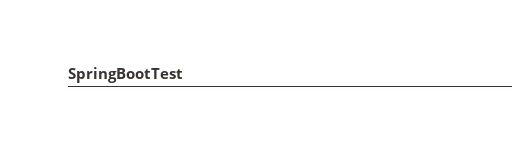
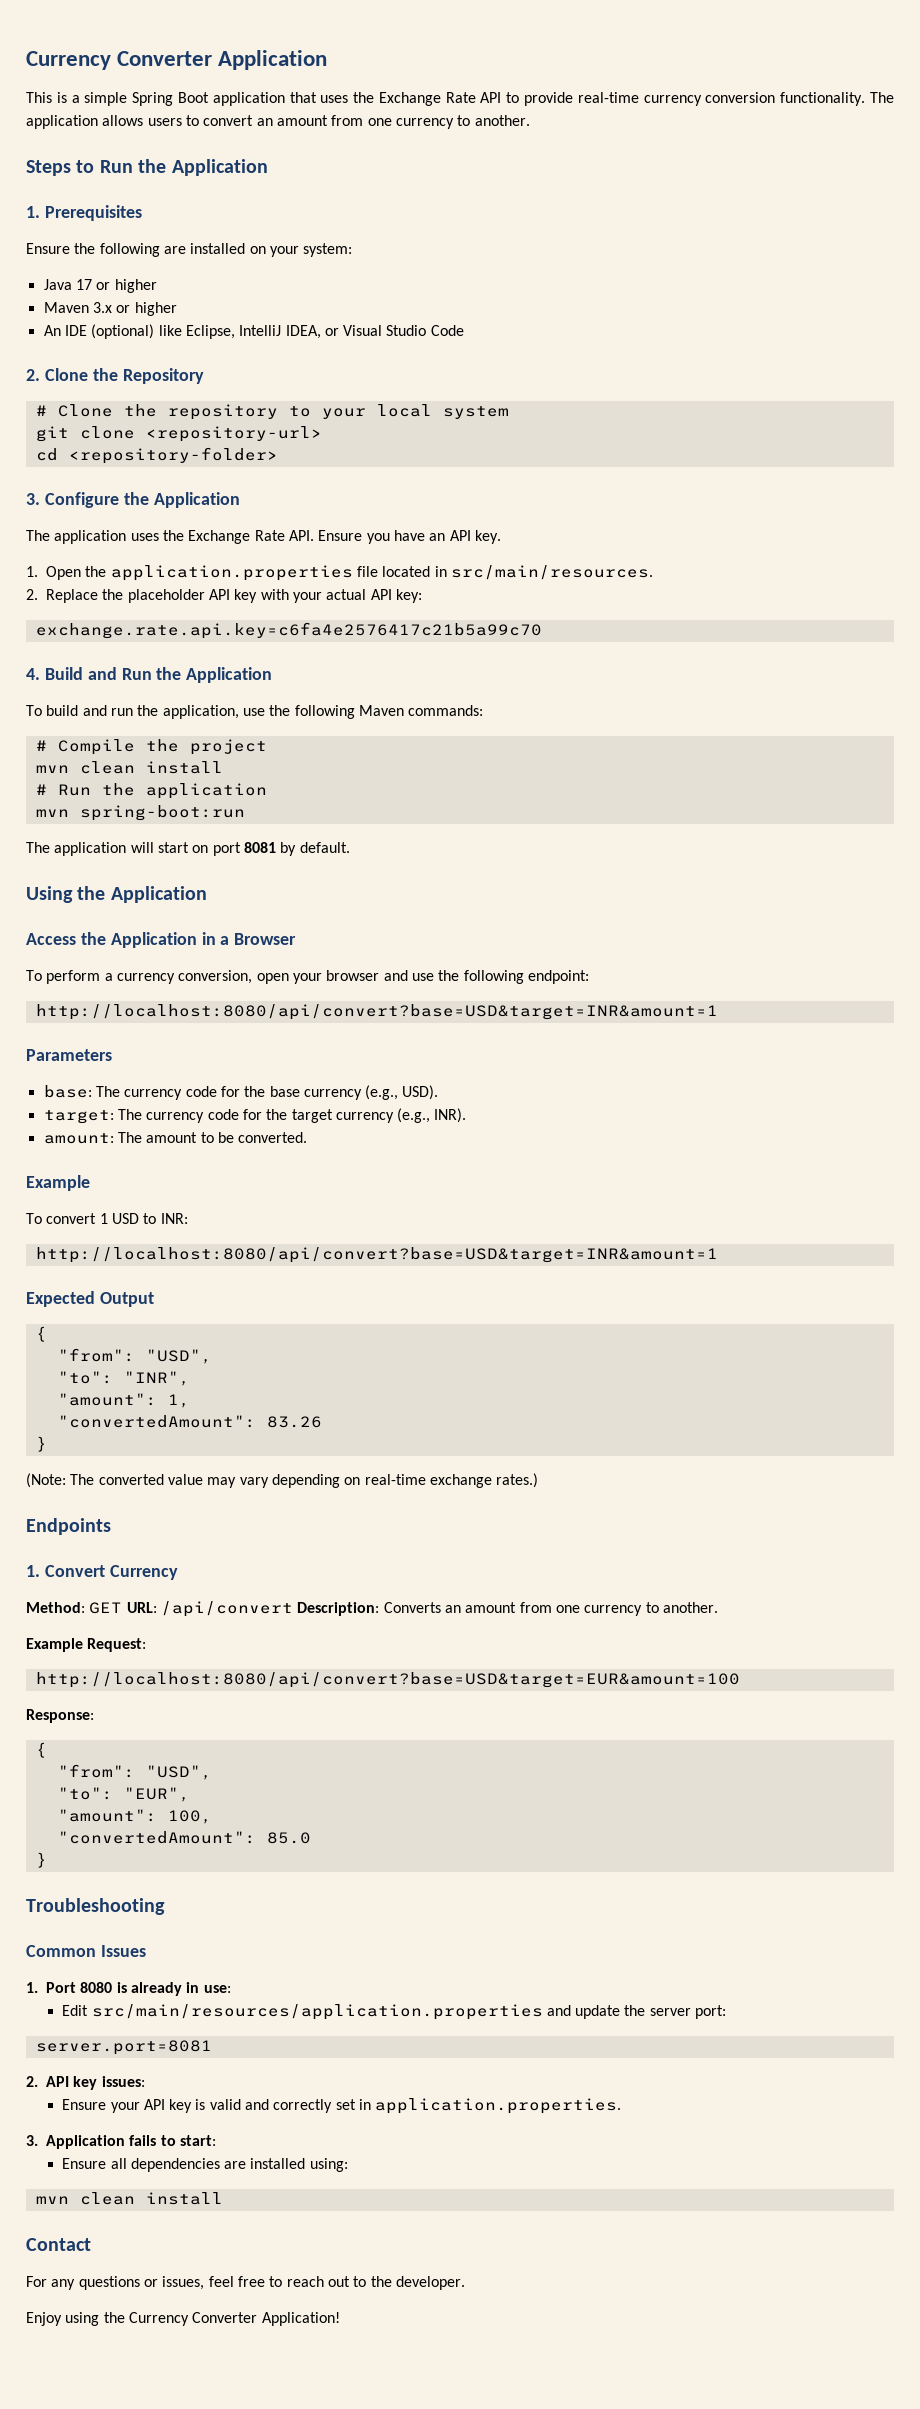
- SpringBootTest
+ Currency Converter Application
+ This is a simple Spring Boot application that uses the Exchange Rate API to provide real-time currency conversion functionality. The application allows users to convert an amount from one currency to another.
+ Steps to Run the Application
+ 1. Prerequisites
+ Ensure the following are installed on your system:
+ Java 17 or higher
+ Maven 3.x or higher
+ An IDE (optional) like Eclipse, IntelliJ IDEA, or Visual Studio Code
+ 2. Clone the Repository
+ # Clone the repository to your local system
+ git clone <repository-url>
+ cd <repository-folder>
+ 3. Configure the Application
+ The application uses the Exchange Rate API. Ensure you have an API key.
+ 1. Open the application.properties file located in src/main/resources.
+ 2. Replace the placeholder API key with your actual API key:
+ exchange.rate.api.key=c6fa4e2576417c21b5a99c70
+ 4. Build and Run the Application
+ To build and run the application, use the following Maven commands:
+ # Compile the project
+ mvn clean install
+ # Run the application
+ mvn spring-boot:run
+ The application will start on port 8081 by default.
+ Using the Application
+ Access the Application in a Browser
+ To perform a currency conversion, open your browser and use the following endpoint:
+ http://localhost:8080/api/convert?base=USD&target=INR&amount=1
+ Parameters
+ base: The currency code for the base currency (e.g., USD).
+ target: The currency code for the target currency (e.g., INR).
+ amount: The amount to be converted.
+ Example
+ To convert 1 USD to INR:
+ http://localhost:8080/api/convert?base=USD&target=INR&amount=1
+ Expected Output
+ {
+ "from": "USD",
+ "to": "INR",
+ "amount": 1,
+ "convertedAmount": 83.26
+ }
+ (Note: The converted value may vary depending on real-time exchange rates.)
+ Endpoints
+ 1. Convert Currency
+ Method: GET URL: /api/convert Description: Converts an amount from one currency to another.
+ Example Request:
+ http://localhost:8080/api/convert?base=USD&target=EUR&amount=100
+ Response:
+ {
+ "from": "USD",
+ "to": "EUR",
+ "amount": 100,
+ "convertedAmount": 85.0
+ }
+ Troubleshooting
+ Common Issues
+ 1. Port 8080 is already in use:
+ Edit src/main/resources/application.properties and update the server port:
+ server.port=8081
+ 2. API key issues:
+ Ensure your API key is valid and correctly set in application.properties.
+ 3. Application fails to start:
+ Ensure all dependencies are installed using:
+ mvn clean install
+ Contact
+ For any questions or issues, feel free to reach out to the developer.
+ Enjoy using the Currency Converter Application!

